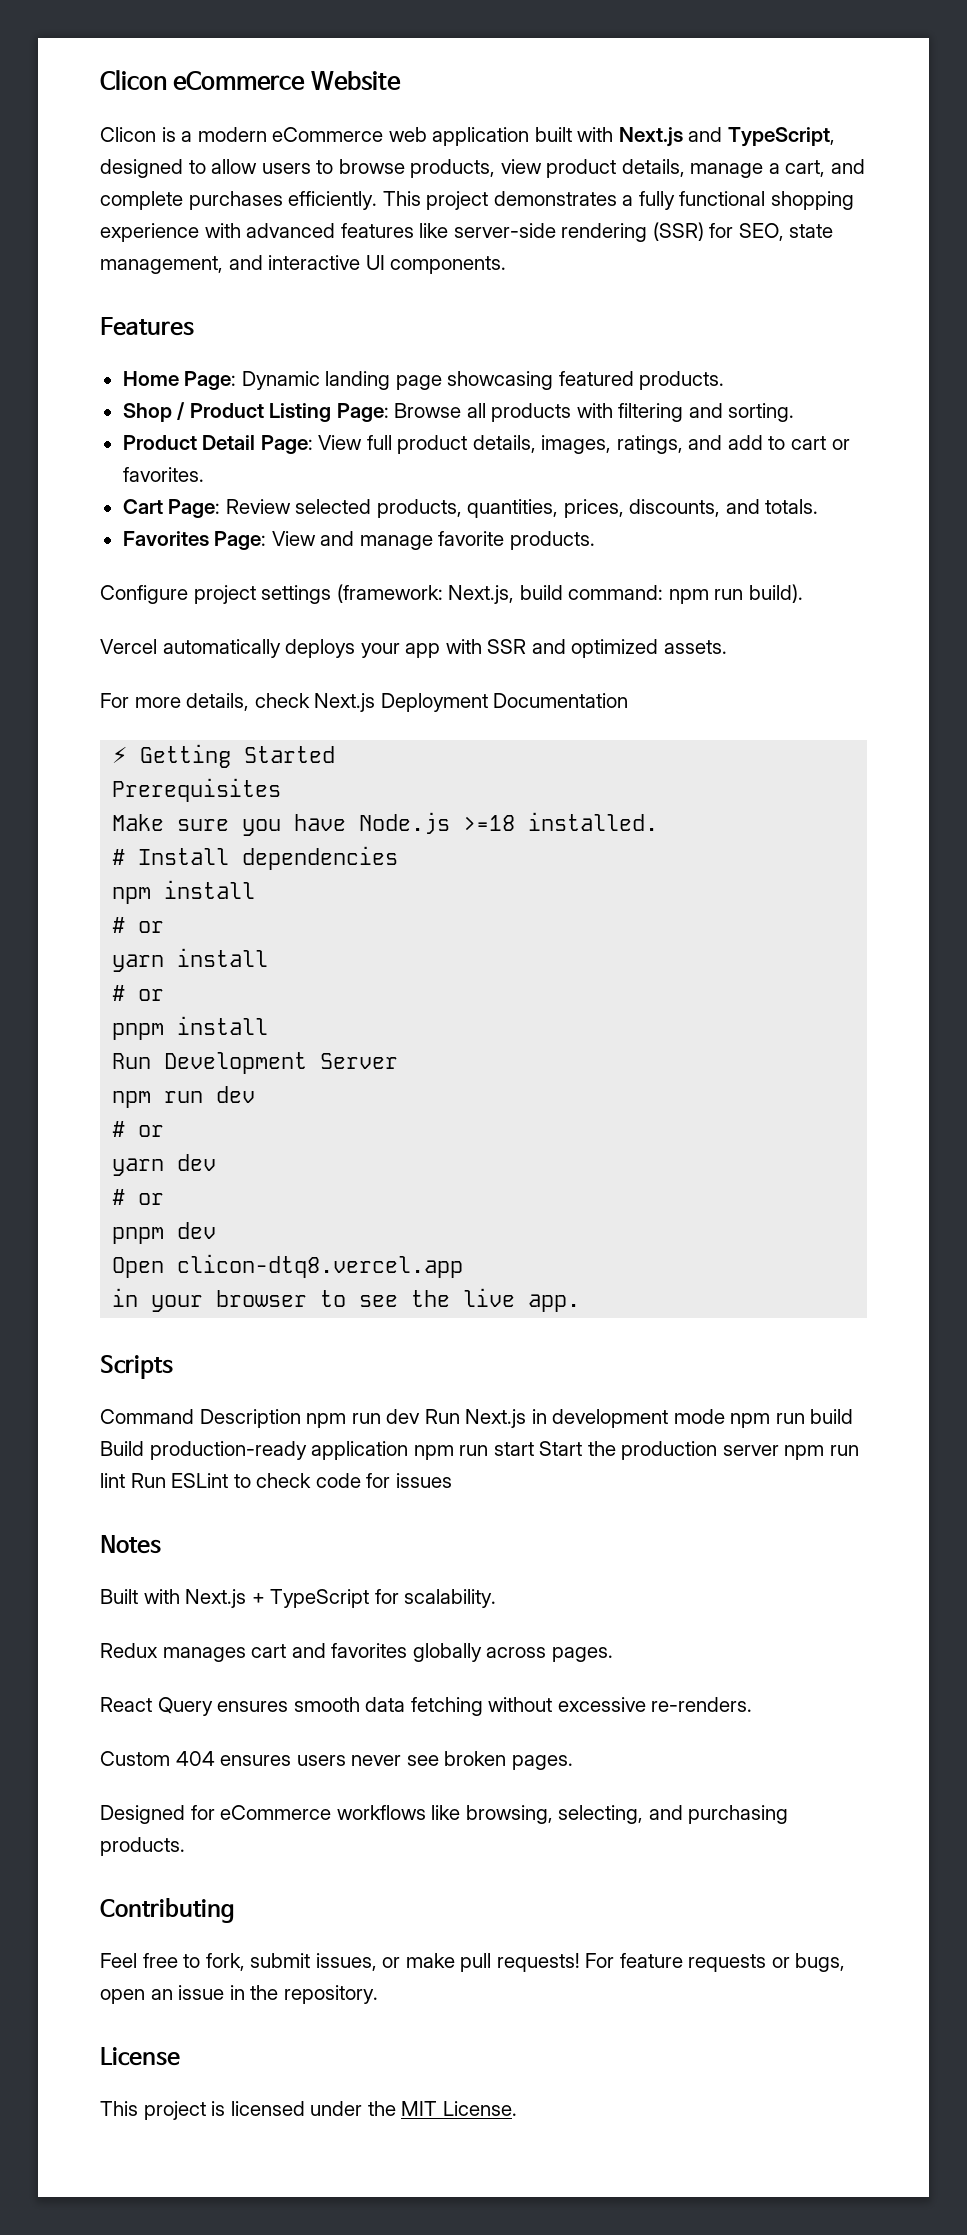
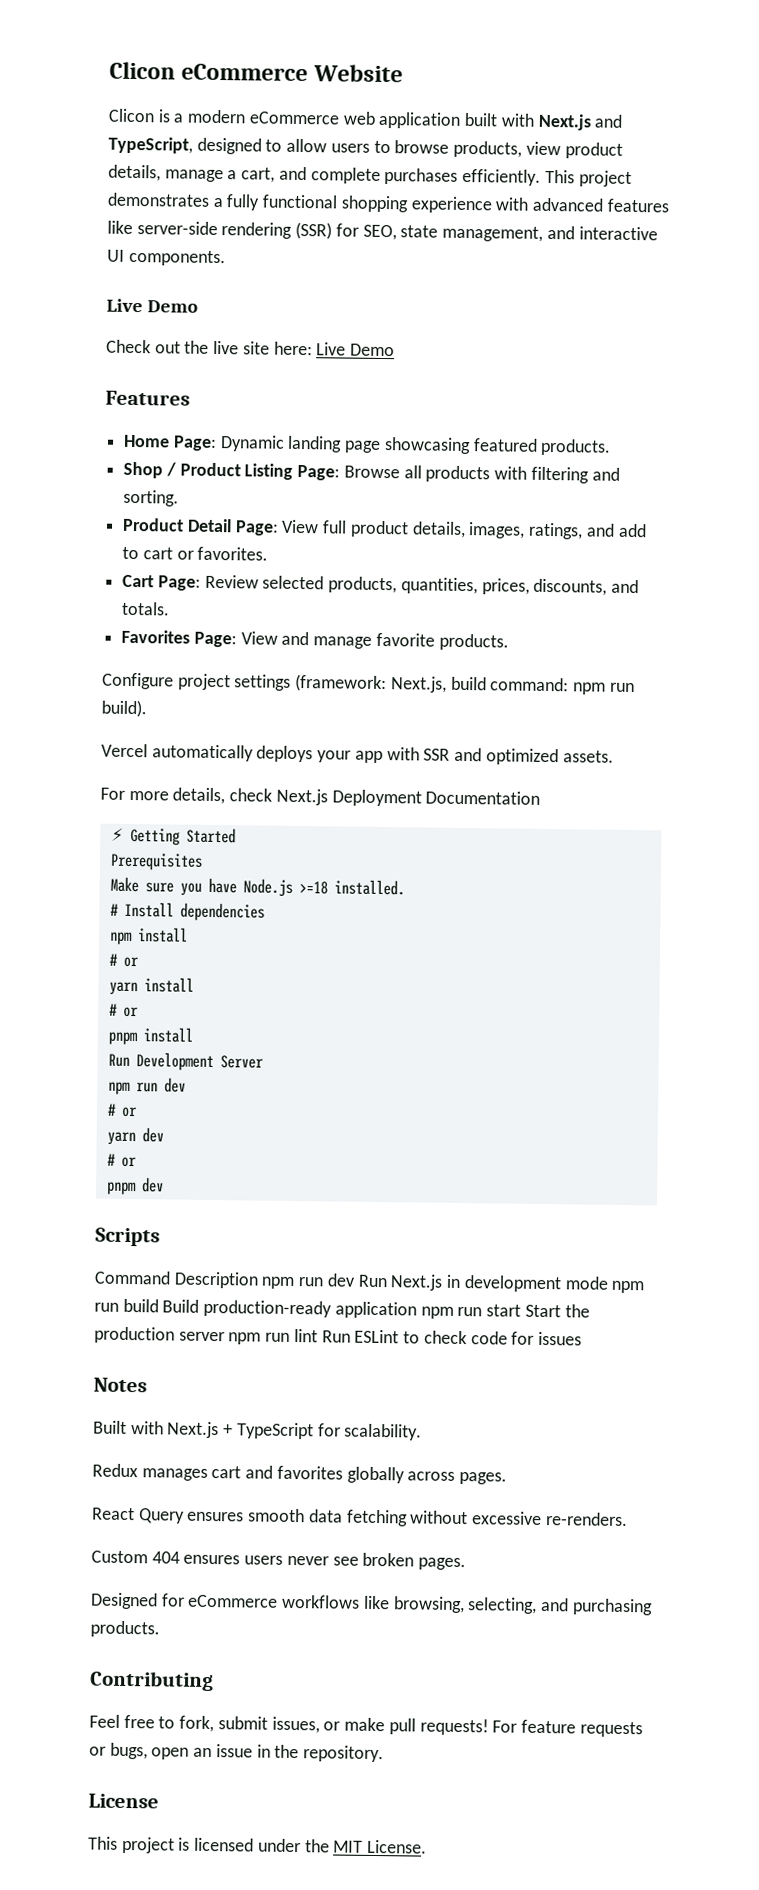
  This project demonstrates a fully functional shopping experience with advanced features like server-side rendering (SSR) for SEO, state management, and interactive UI components.
+ Live Demo
+ Check out the live site here: Live Demo
- Open clicon-dtq8.vercel.app
- in your browser to see the live app.

